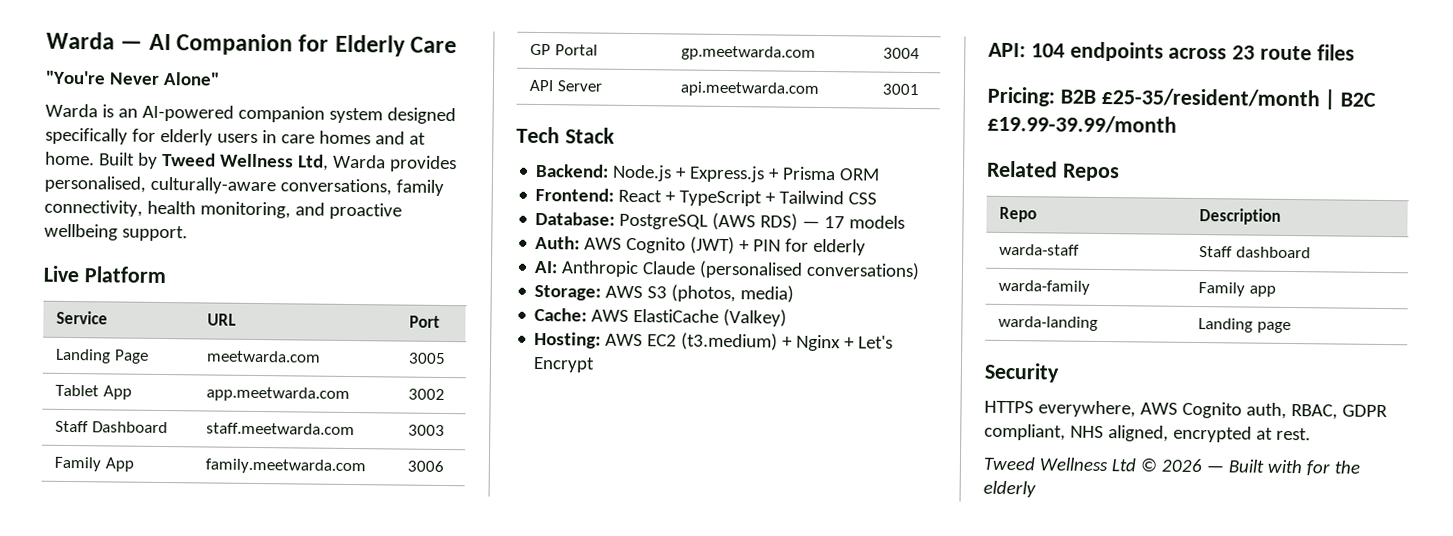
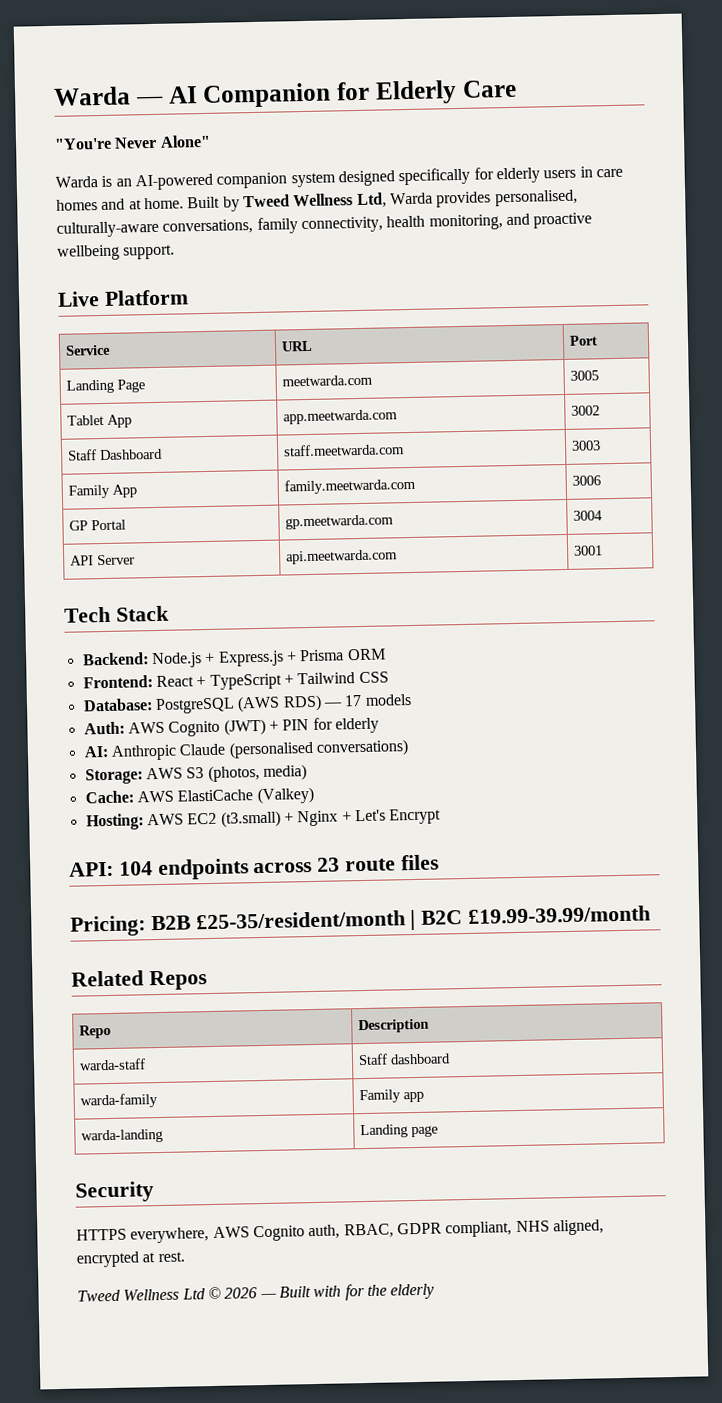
- Hosting: AWS EC2 (t3.medium) + Nginx + Let's Encrypt
+ Hosting: AWS EC2 (t3.small) + Nginx + Let's Encrypt

